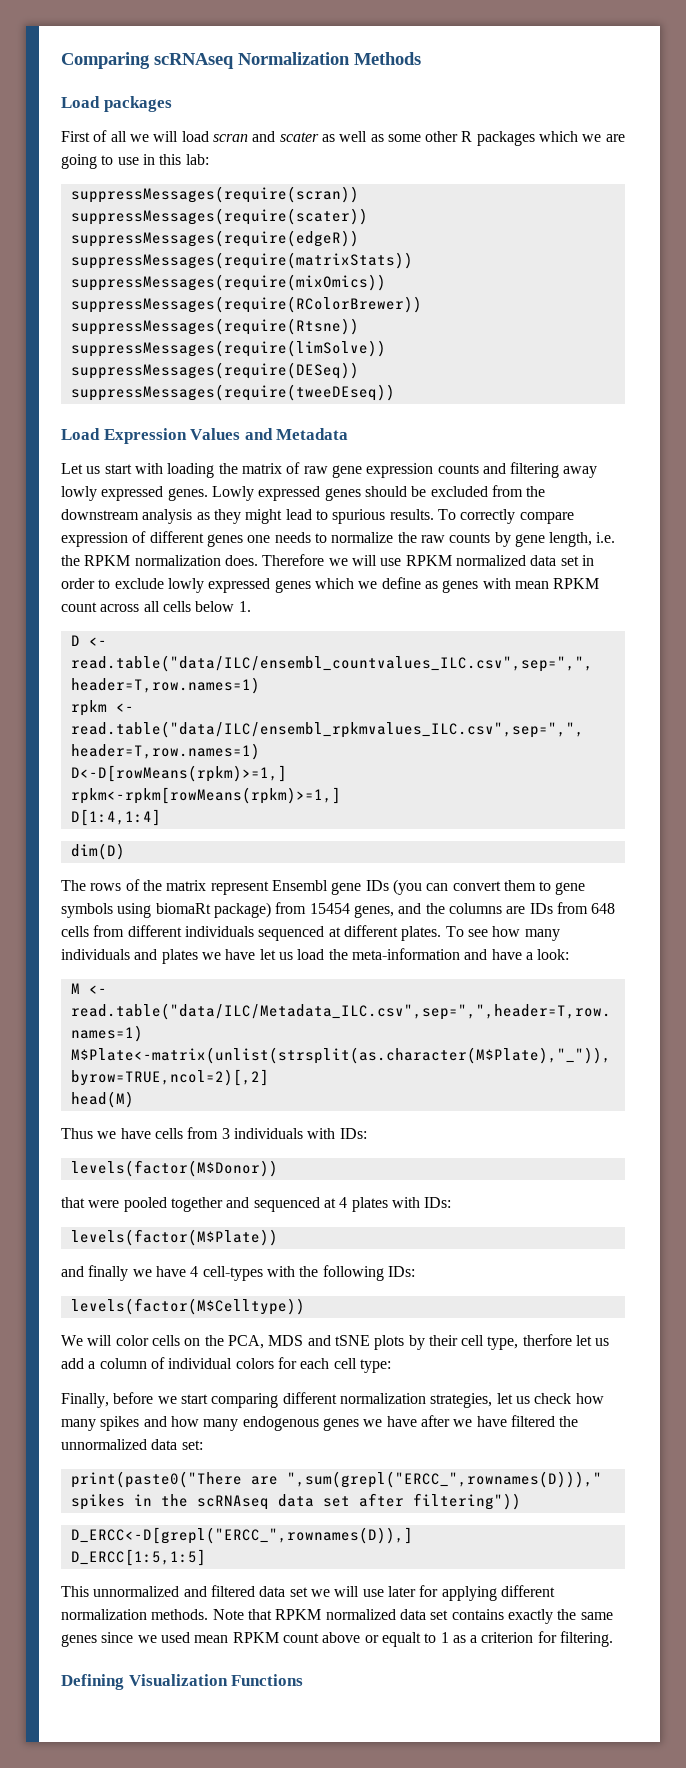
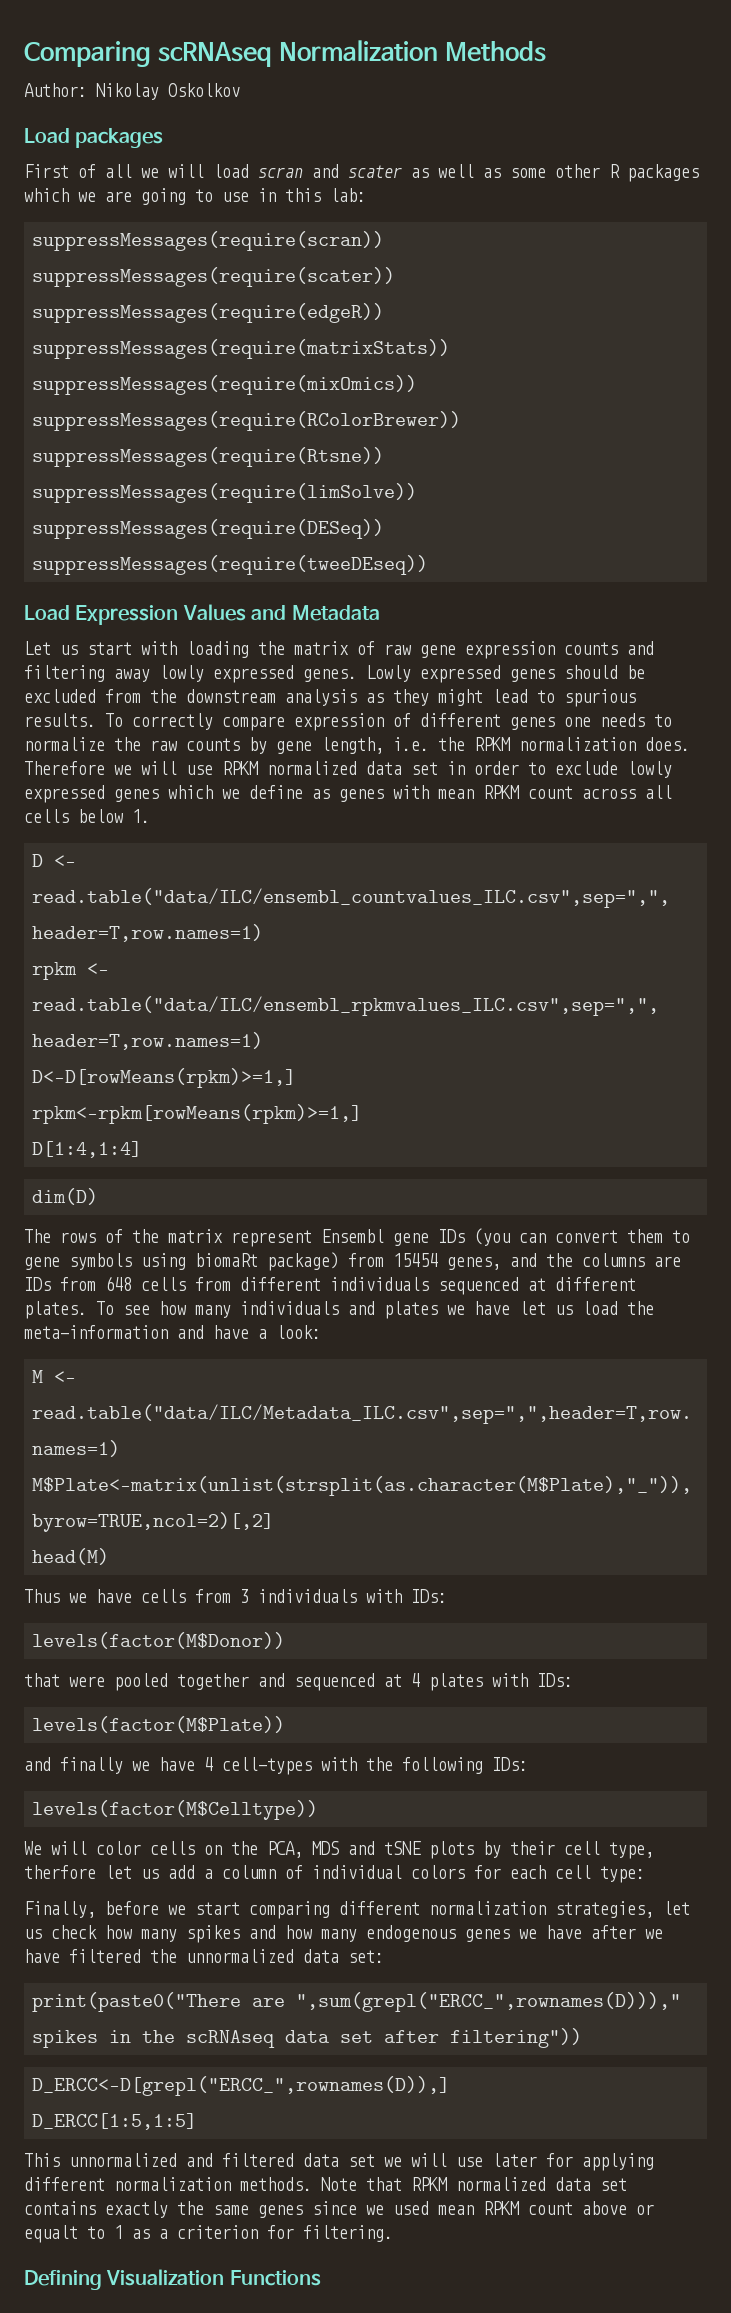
+ Author: Nikolay Oskolkov

